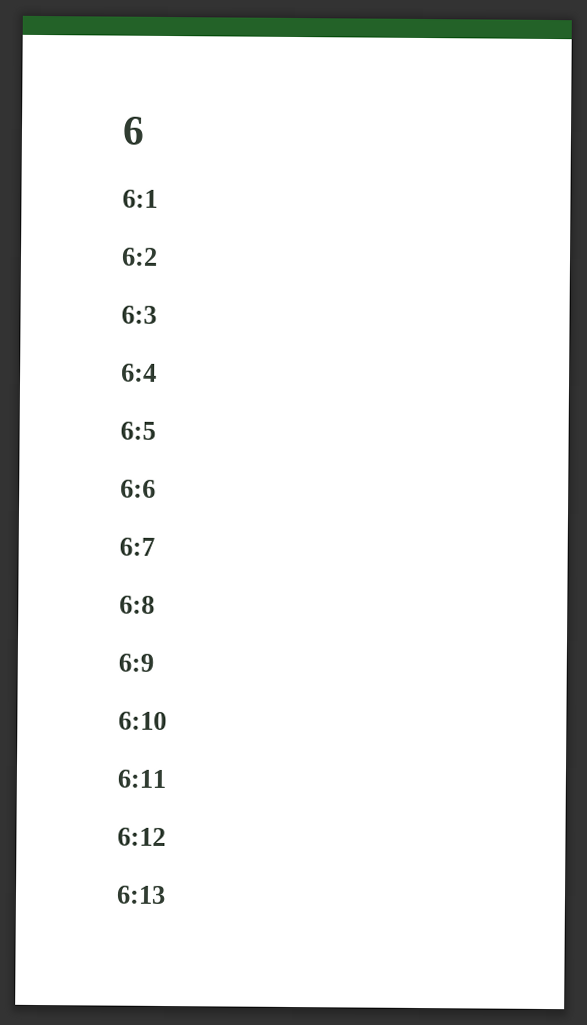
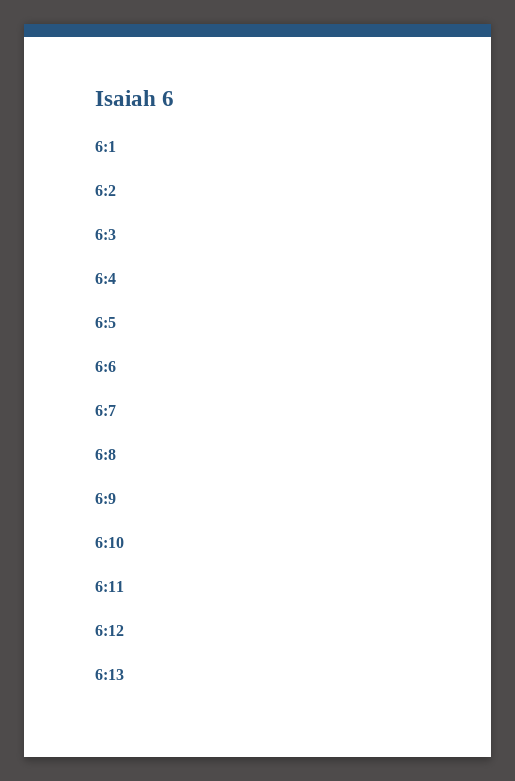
- 6
+ Isaiah 6

